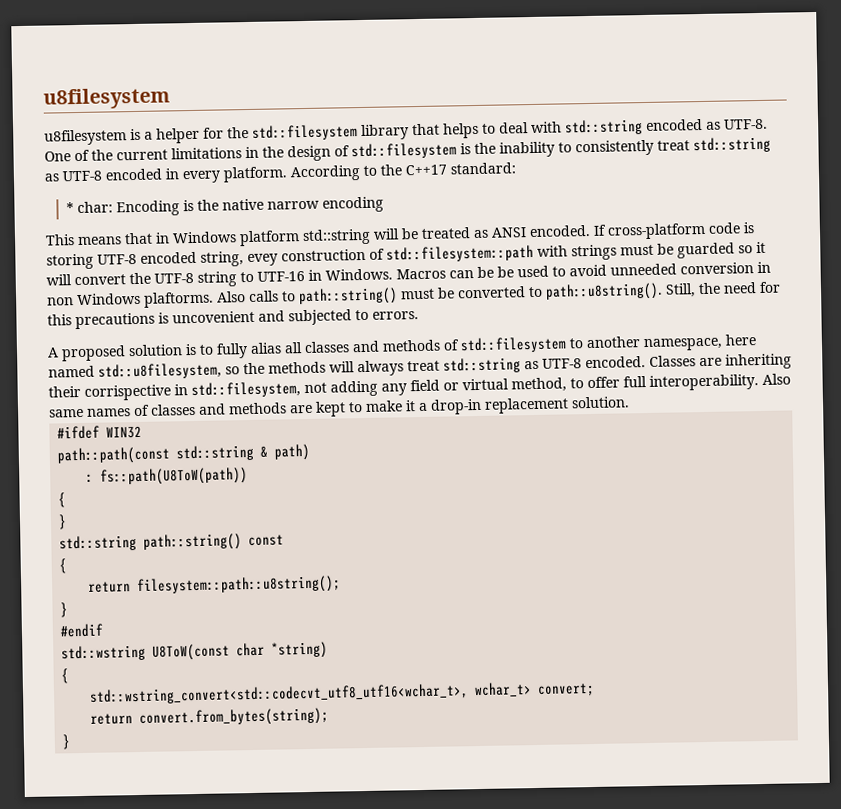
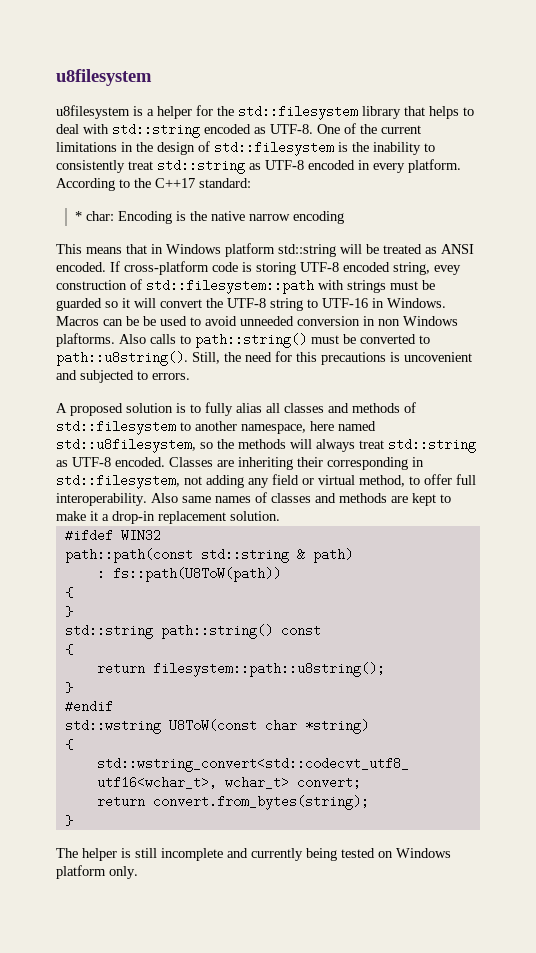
- Classes are inheriting their corrispective in std::filesystem, not adding any field or virtual method, to offer full interoperability.
+ Classes are inheriting their corresponding in std::filesystem, not adding any field or virtual method, to offer full interoperability.
+ The helper is still incomplete and currently being tested on Windows platform only.

